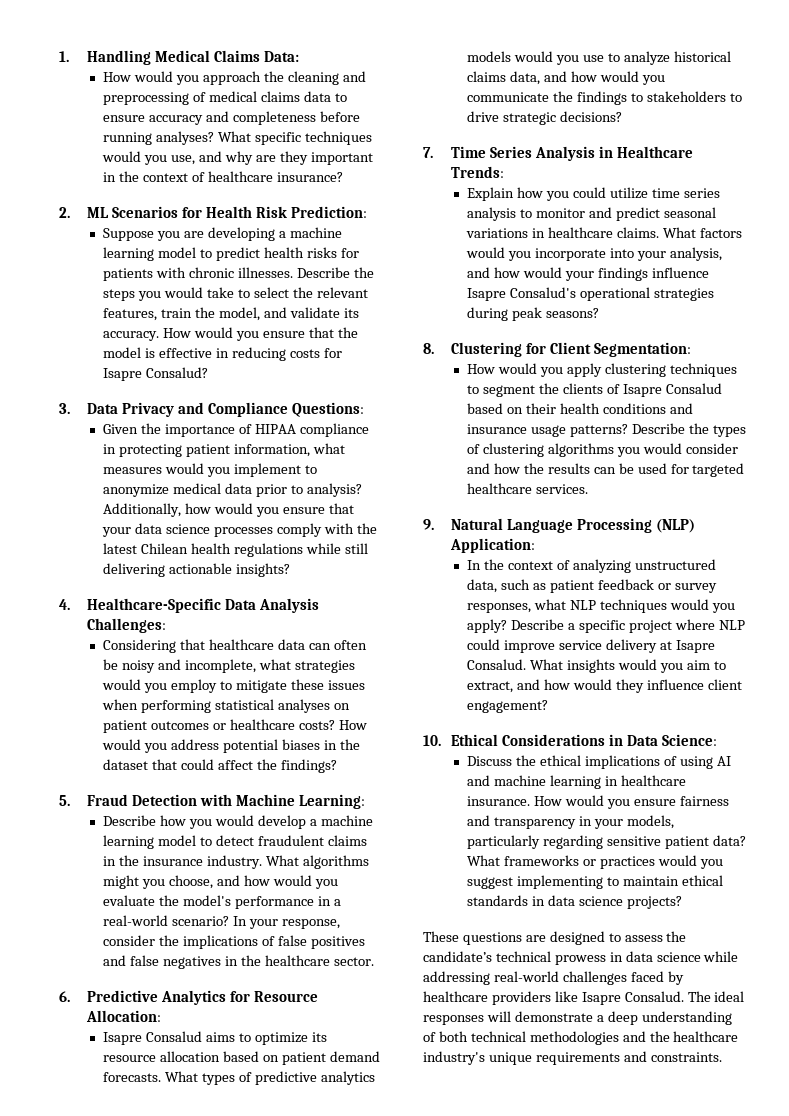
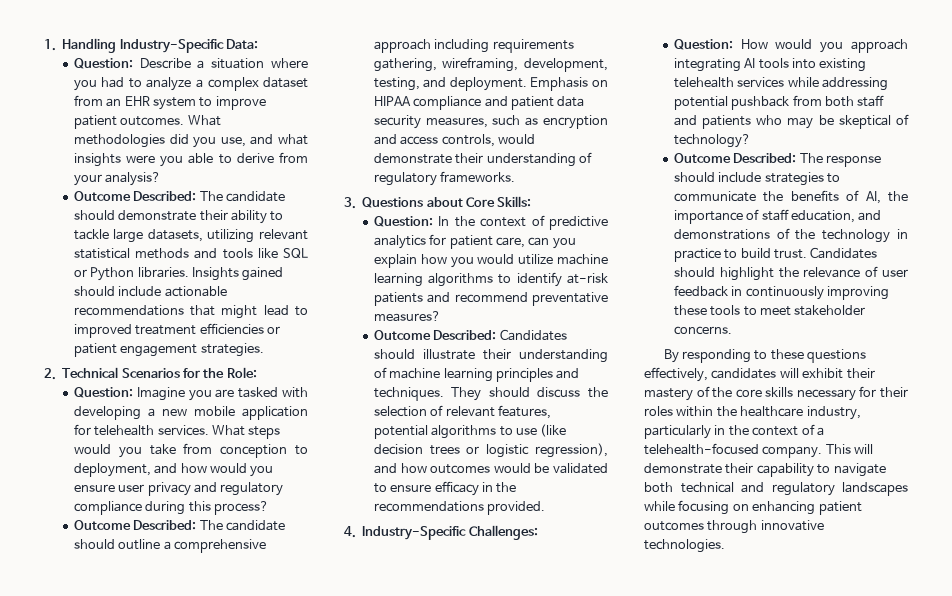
- 1. Handling Medical Claims Data:
+ 1. Handling Industry-Specific Data:
- How would you approach the cleaning and preprocessing of medical claims data to ensure accuracy and completeness before running analyses? What specific techniques would you use, and why are they important in the context of healthcare insurance?
- 2. ML Scenarios for Health Risk Prediction:
- Suppose you are developing a machine learning model to predict health risks for patients with chronic illnesses. Describe the steps you would take to select the relevant features, train the model, and validate its accuracy. How would you ensure that the model is effective in reducing costs for Isapre Consalud?
- 3. Data Privacy and Compliance Questions:
- Given the importance of HIPAA compliance in protecting patient information, what measures would you implement to anonymize medical data prior to analysis? Additionally, how would you ensure that your data science processes comply with the latest Chilean health regulations while still delivering actionable insights?
- 4. Healthcare-Specific Data Analysis Challenges:
- Considering that healthcare data can often be noisy and incomplete, what strategies would you employ to mitigate these issues when performing statistical analyses on patient outcomes or healthcare costs? How would you address potential biases in the dataset that could affect the findings?
- 5. Fraud Detection with Machine Learning:
- Describe how you would develop a machine learning model to detect fraudulent claims in the insurance industry. What algorithms might you choose, and how would you evaluate the model's performance in a real-world scenario? In your response, consider the implications of false positives and false negatives in the healthcare sector.
- 6. Predictive Analytics for Resource Allocation:
- Isapre Consalud aims to optimize its resource allocation based on patient demand forecasts. What types of predictive analytics models would you use to analyze historical claims data, and how would you communicate the findings to stakeholders to drive strategic decisions?
- 7. Time Series Analysis in Healthcare Trends:
- Explain how you could utilize time series analysis to monitor and predict seasonal variations in healthcare claims. What factors would you incorporate into your analysis, and how would your findings influence Isapre Consalud's operational strategies during peak seasons?
- 8. Clustering for Client Segmentation:
- How would you apply clustering techniques to segment the clients of Isapre Consalud based on their health conditions and insurance usage patterns? Describe the types of clustering algorithms you would consider and how the results can be used for targeted healthcare services.
- 9. Natural Language Processing (NLP) Application:
- In the context of analyzing unstructured data, such as patient feedback or survey responses, what NLP techniques would you apply? Describe a specific project where NLP could improve service delivery at Isapre Consalud. What insights would you aim to extract, and how would they influence client engagement?
- 10. Ethical Considerations in Data Science:
- Discuss the ethical implications of using AI and machine learning in healthcare insurance. How would you ensure fairness and transparency in your models, particularly regarding sensitive patient data? What frameworks or practices would you suggest implementing to maintain ethical standards in data science projects?
- These questions are designed to assess the candidate’s technical prowess in data science while addressing real-world challenges faced by healthcare providers like Isapre Consalud. The ideal responses will demonstrate a deep understanding of both technical methodologies and the healthcare industry's unique requirements and constraints.
+ Question: Describe a situation where you had to analyze a complex dataset from an EHR system to improve patient outcomes. What methodologies did you use, and what insights were you able to derive from your analysis?
+ Outcome Described: The candidate should demonstrate their ability to tackle large datasets, utilizing relevant statistical methods and tools like SQL or Python libraries. Insights gained should include actionable recommendations that might lead to improved treatment efficiencies or patient engagement strategies.
+ 2. Technical Scenarios for the Role:
+ Question: Imagine you are tasked with developing a new mobile application for telehealth services. What steps would you take from conception to deployment, and how would you ensure user privacy and regulatory compliance during this process?
+ Outcome Described: The candidate should outline a comprehensive approach including requirements gathering, wireframing, development, testing, and deployment. Emphasis on HIPAA compliance and patient data security measures, such as encryption and access controls, would demonstrate their understanding of regulatory frameworks.
+ 3. Questions about Core Skills:
+ Question: In the context of predictive analytics for patient care, can you explain how you would utilize machine learning algorithms to identify at-risk patients and recommend preventative measures?
+ Outcome Described: Candidates should illustrate their understanding of machine learning principles and techniques. They should discuss the selection of relevant features, potential algorithms to use (like decision trees or logistic regression), and how outcomes would be validated to ensure efficacy in the recommendations provided.
+ 4. Industry-Specific Challenges:
+ Question: How would you approach integrating AI tools into existing telehealth services while addressing potential pushback from both staff and patients who may be skeptical of technology?
+ Outcome Described: The response should include strategies to communicate the benefits of AI, the importance of staff education, and demonstrations of the technology in practice to build trust. Candidates should highlight the relevance of user feedback in continuously improving these tools to meet stakeholder concerns.
+ By responding to these questions effectively, candidates will exhibit their mastery of the core skills necessary for their roles within the healthcare industry, particularly in the context of a telehealth-focused company. This will demonstrate their capability to navigate both technical and regulatory landscapes while focusing on enhancing patient outcomes through innovative technologies.

